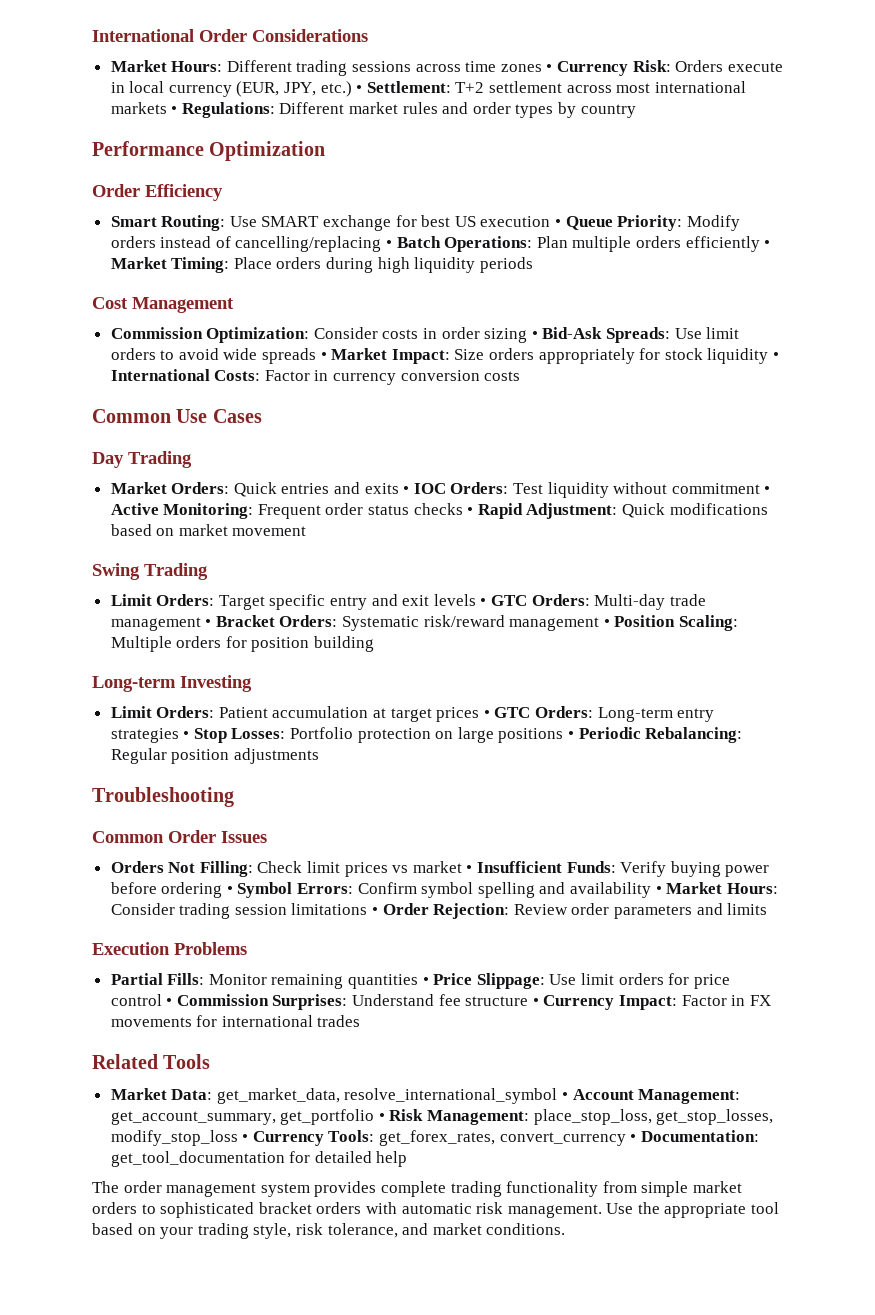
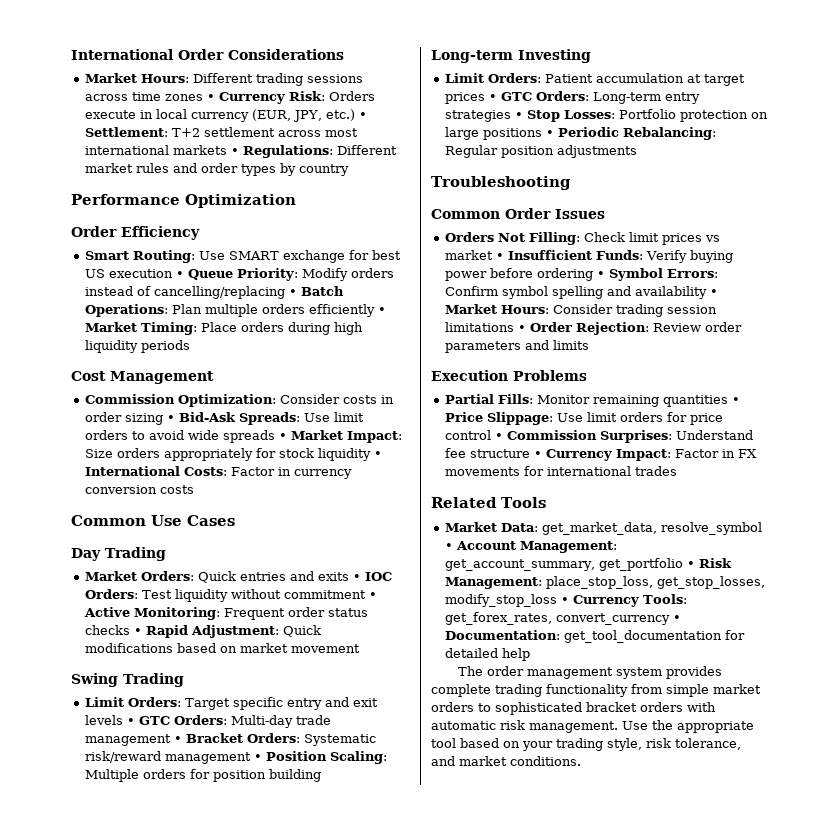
- Market Data: get_market_data, resolve_international_symbol • Account Management: get_account_summary, get_portfolio • Risk Management: place_stop_loss, get_stop_losses, modify_stop_loss • Currency Tools: get_forex_rates, convert_currency • Documentation: get_tool_documentation for detailed help
+ Market Data: get_market_data, resolve_symbol • Account Management: get_account_summary, get_portfolio • Risk Management: place_stop_loss, get_stop_losses, modify_stop_loss • Currency Tools: get_forex_rates, convert_currency • Documentation: get_tool_documentation for detailed help

